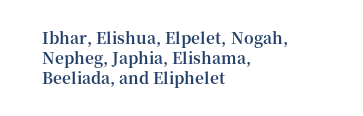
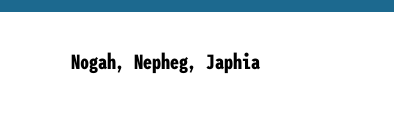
- Ibhar, Elishua, Elpelet, Nogah, Nepheg, Japhia, Elishama, Beeliada, and Eliphelet
+ Nogah, Nepheg, Japhia

